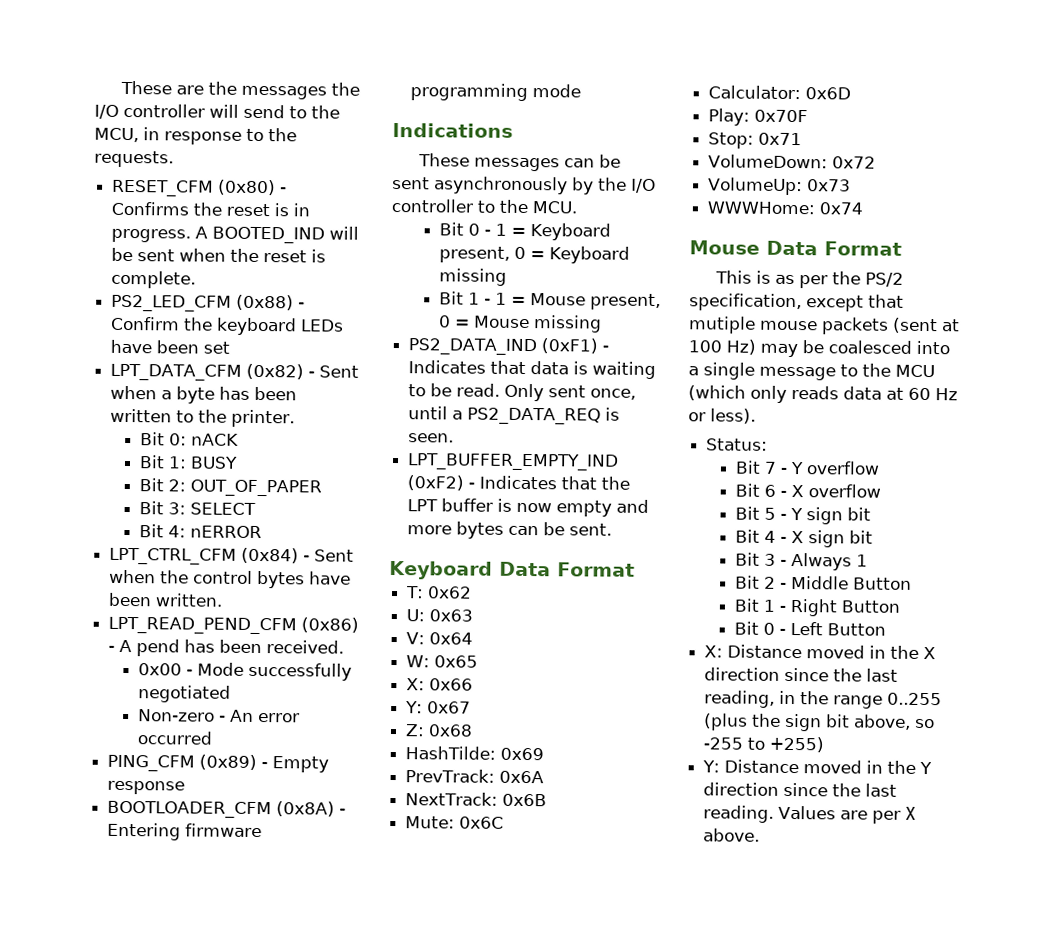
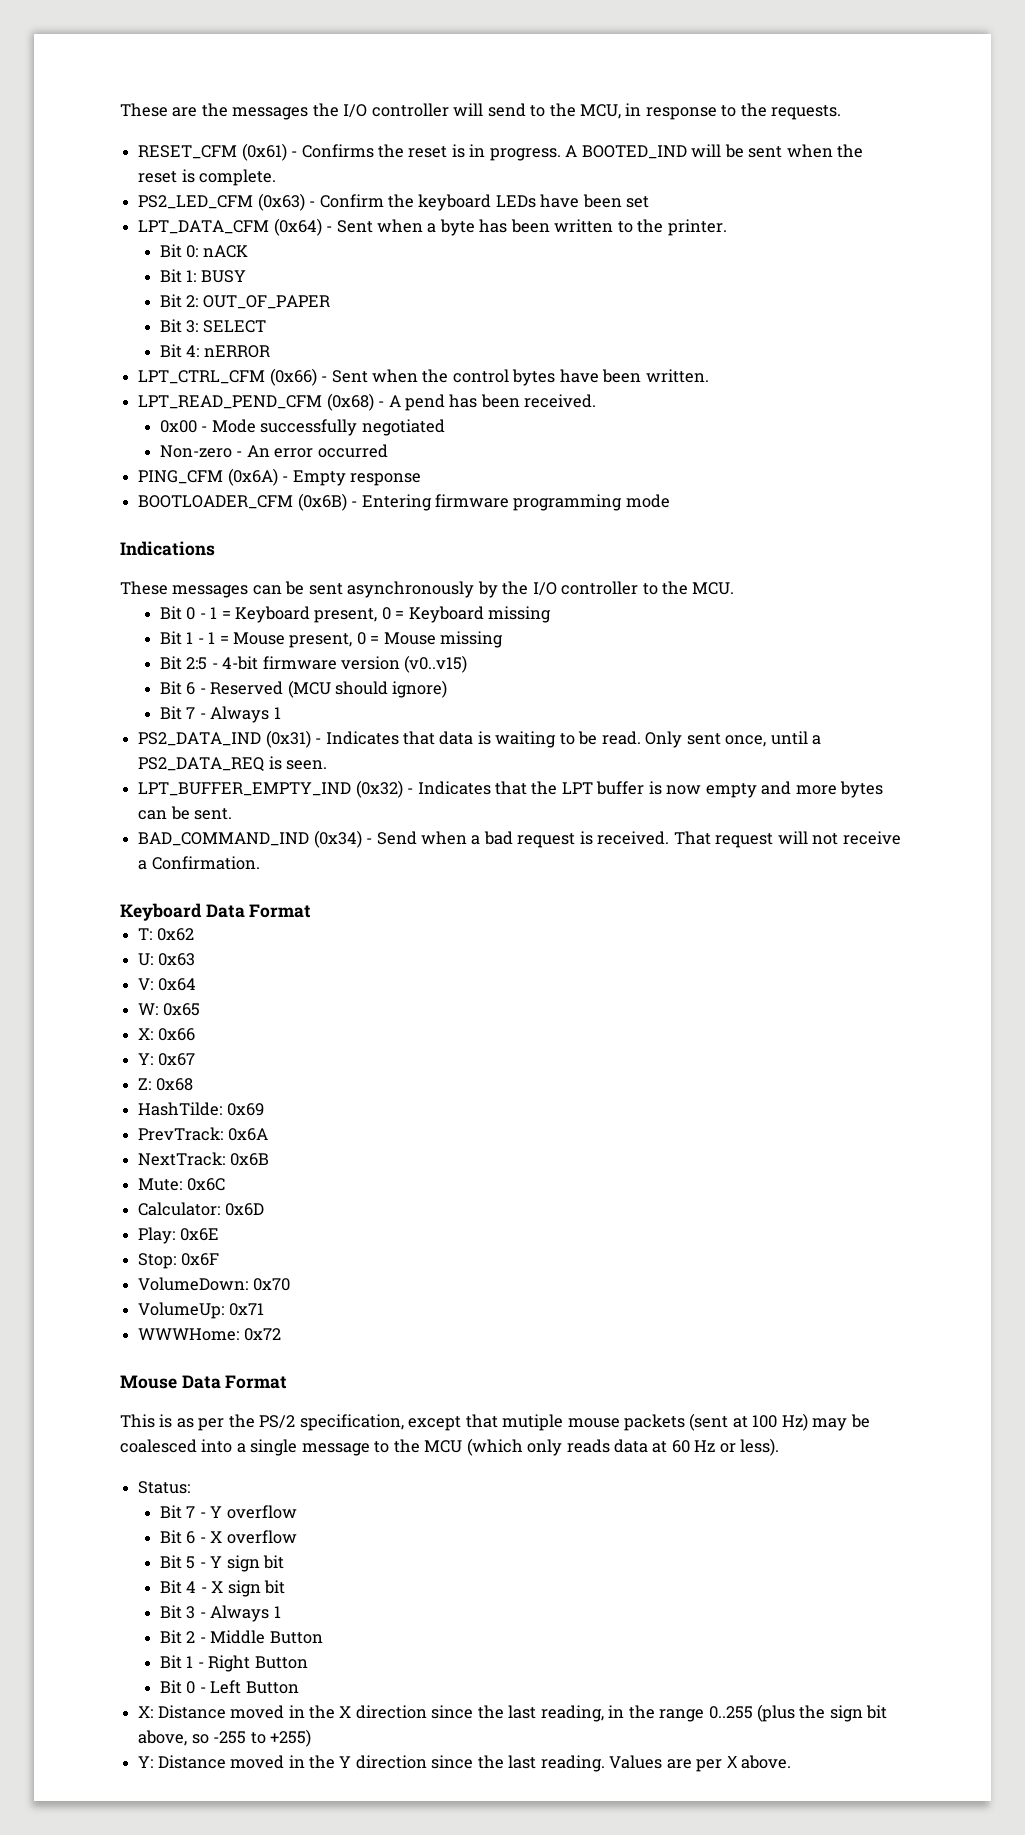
- RESET_CFM (0x80) - Confirms the reset is in progress.
+ RESET_CFM (0x61) - Confirms the reset is in progress.
- PS2_LED_CFM (0x88) - Confirm the keyboard LEDs have been set
+ PS2_LED_CFM (0x63) - Confirm the keyboard LEDs have been set
- LPT_DATA_CFM (0x82) - Sent when a byte has been written to the printer.
+ LPT_DATA_CFM (0x64) - Sent when a byte has been written to the printer.
- LPT_CTRL_CFM (0x84) - Sent when the control bytes have been written.
+ LPT_CTRL_CFM (0x66) - Sent when the control bytes have been written.
- LPT_READ_PEND_CFM (0x86) - A pend has been received.
+ LPT_READ_PEND_CFM (0x68) - A pend has been received.
- PING_CFM (0x89) - Empty response
+ PING_CFM (0x6A) - Empty response
- BOOTLOADER_CFM (0x8A) - Entering firmware programming mode
+ BOOTLOADER_CFM (0x6B) - Entering firmware programming mode
+ Bit 2:5 - 4-bit firmware version (v0..v15)
+ Bit 6 - Reserved (MCU should ignore)
+ Bit 7 - Always 1
- PS2_DATA_IND (0xF1) - Indicates that data is waiting to be read.
+ PS2_DATA_IND (0x31) - Indicates that data is waiting to be read.
- LPT_BUFFER_EMPTY_IND (0xF2) - Indicates that the LPT buffer is now empty and more bytes can be sent.
+ LPT_BUFFER_EMPTY_IND (0x32) - Indicates that the LPT buffer is now empty and more bytes can be sent.
+ BAD_COMMAND_IND (0x34) - Send when a bad request is received. That request will not receive a Confirmation.
- Play: 0x70F
+ Play: 0x6E
- Stop: 0x71
+ Stop: 0x6F
+ VolumeDown: 0x70
+ VolumeUp: 0x71
- VolumeDown: 0x72
+ WWWHome: 0x72
- VolumeUp: 0x73
- WWWHome: 0x74

